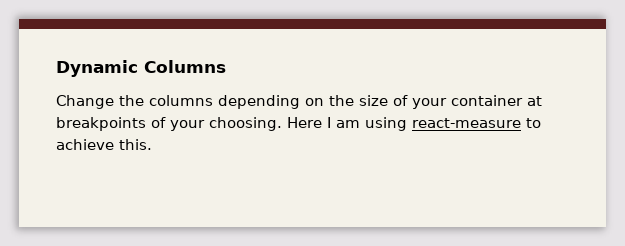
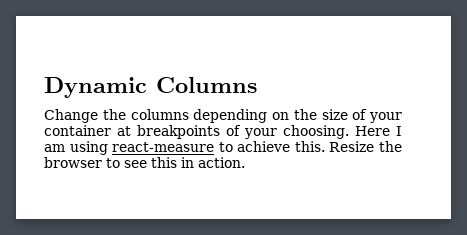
+ Resize the browser to see this in action.

